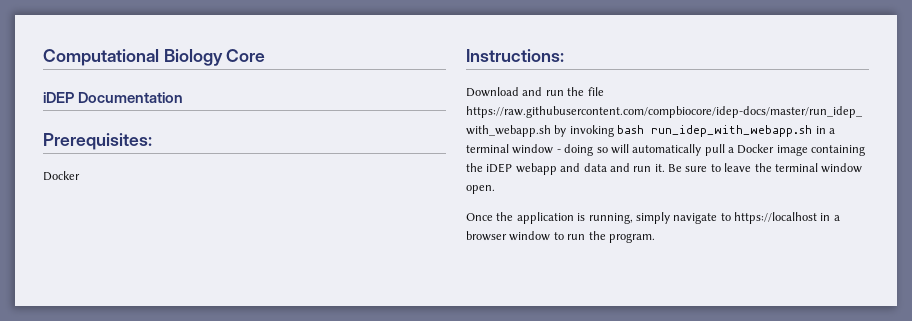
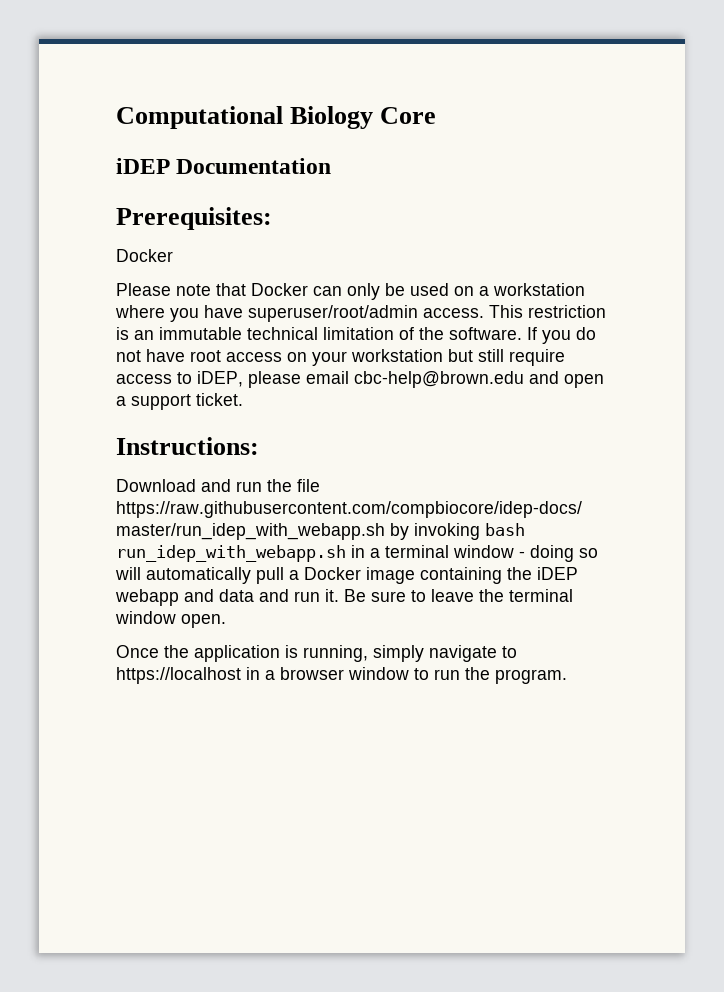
+ Please note that Docker can only be used on a workstation where you have superuser/root/admin access. This restriction is an immutable technical limitation of the software. If you do not have root access on your workstation but still require access to iDEP, please email cbc-help@brown.edu and open a support ticket.

